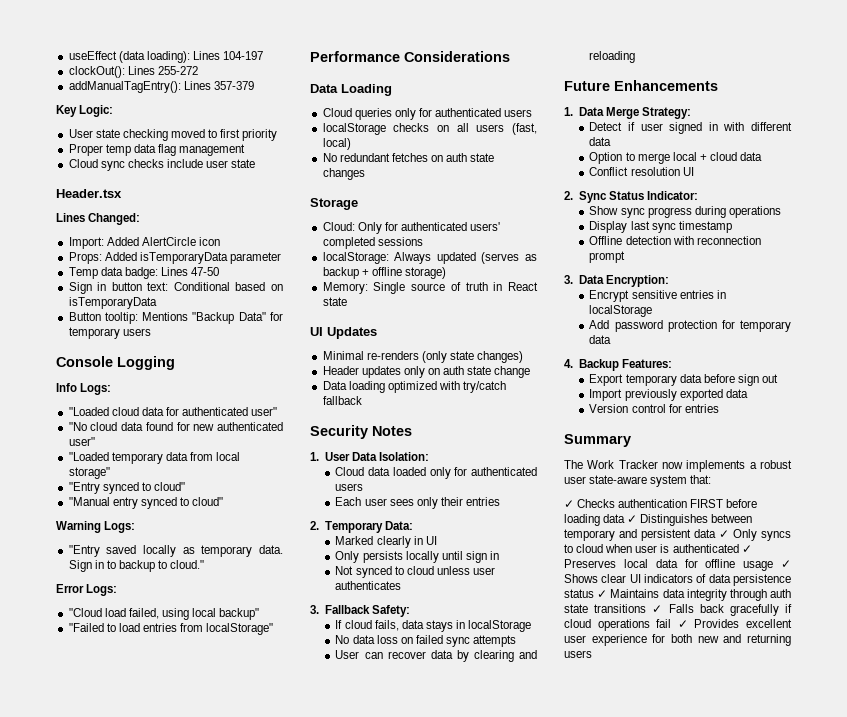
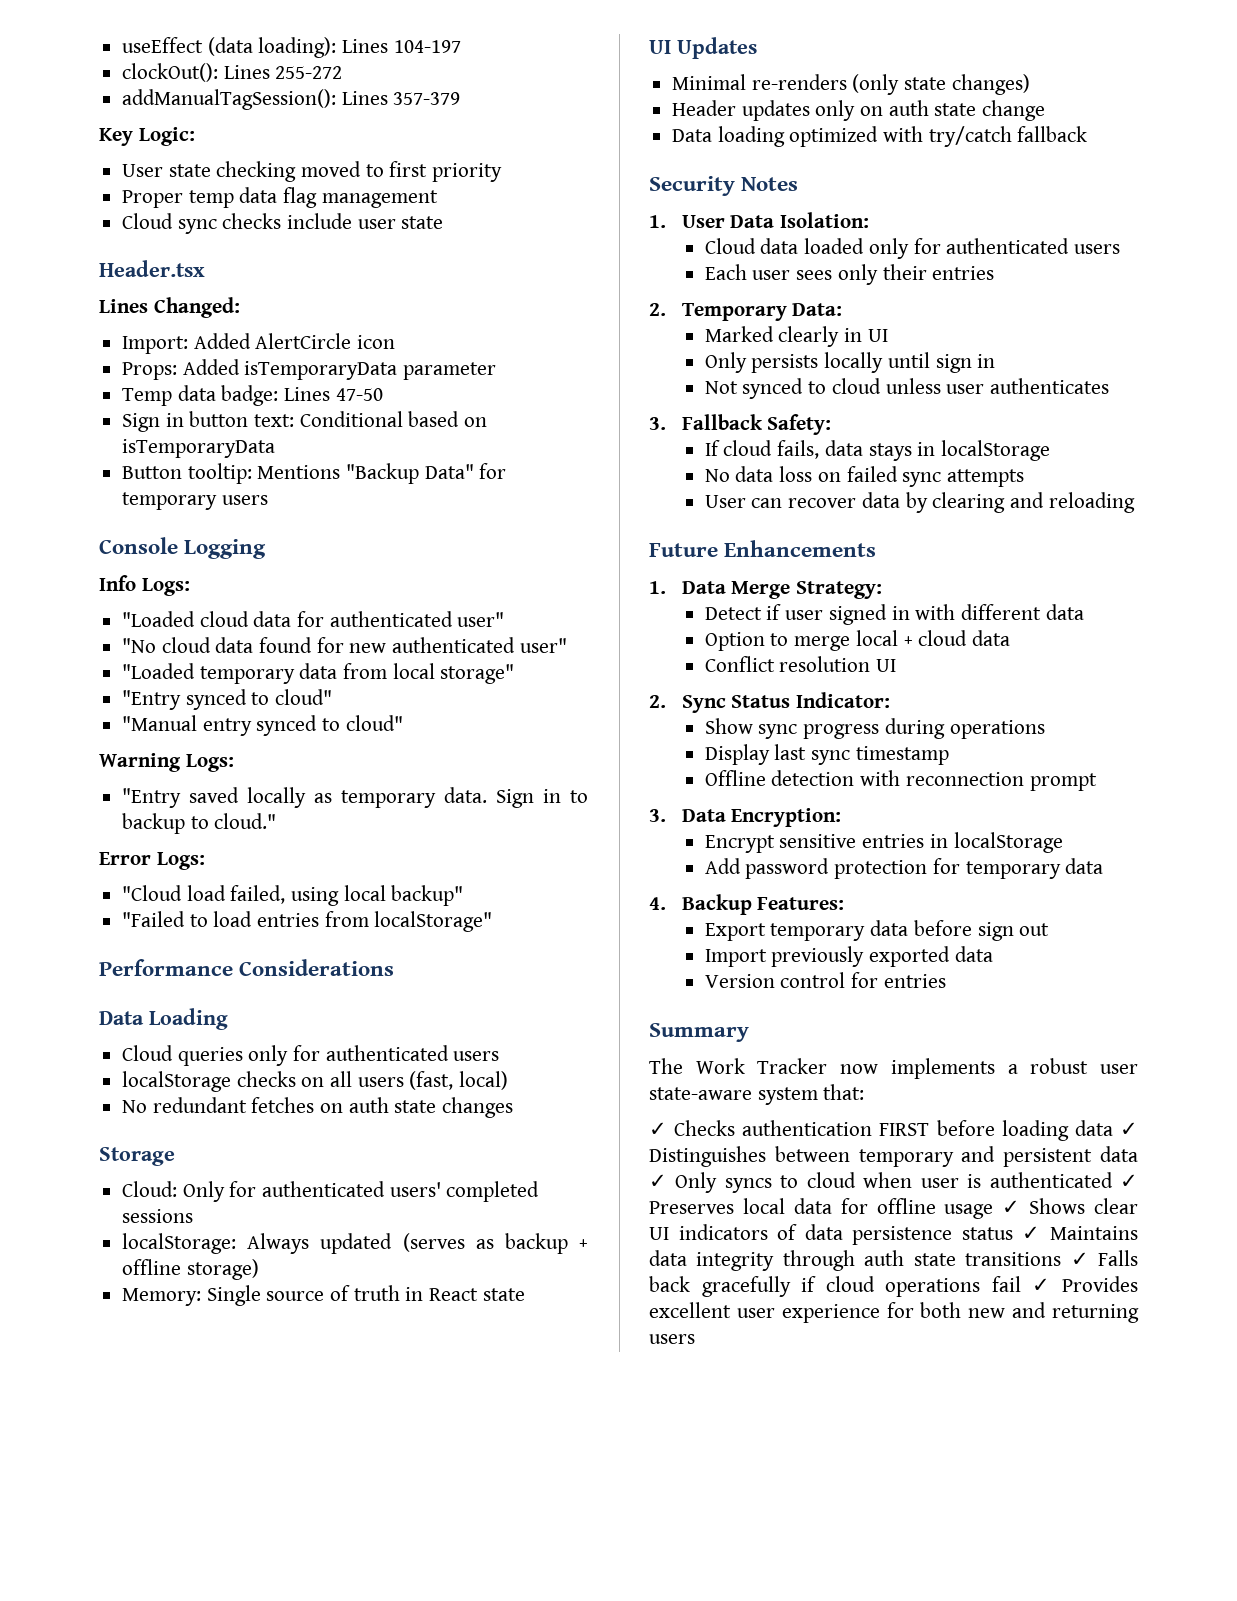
- addManualTagEntry(): Lines 357-379
+ addManualTagSession(): Lines 357-379

